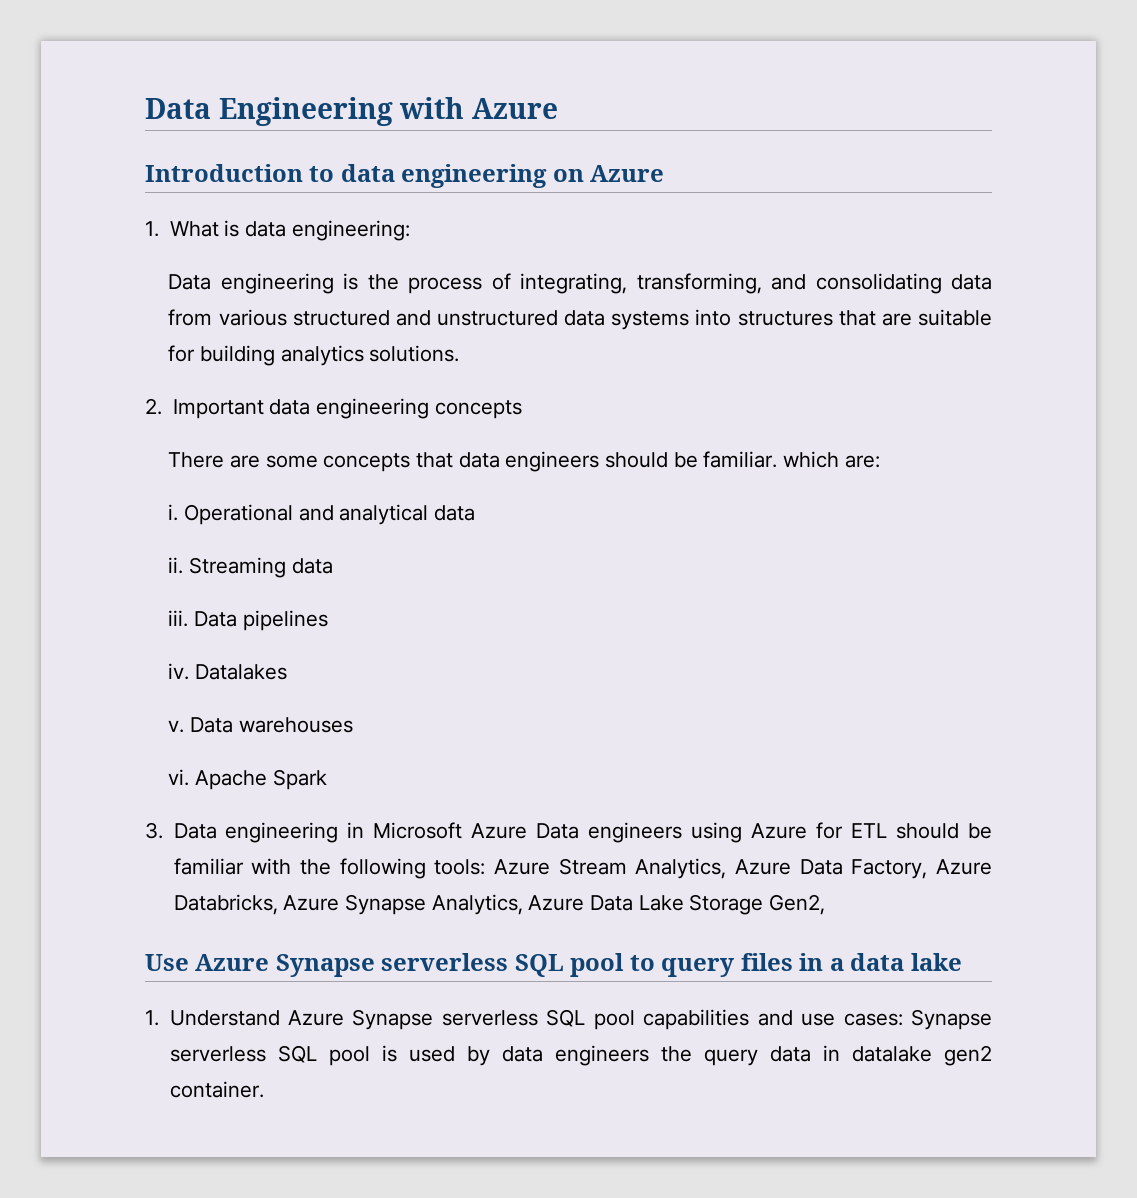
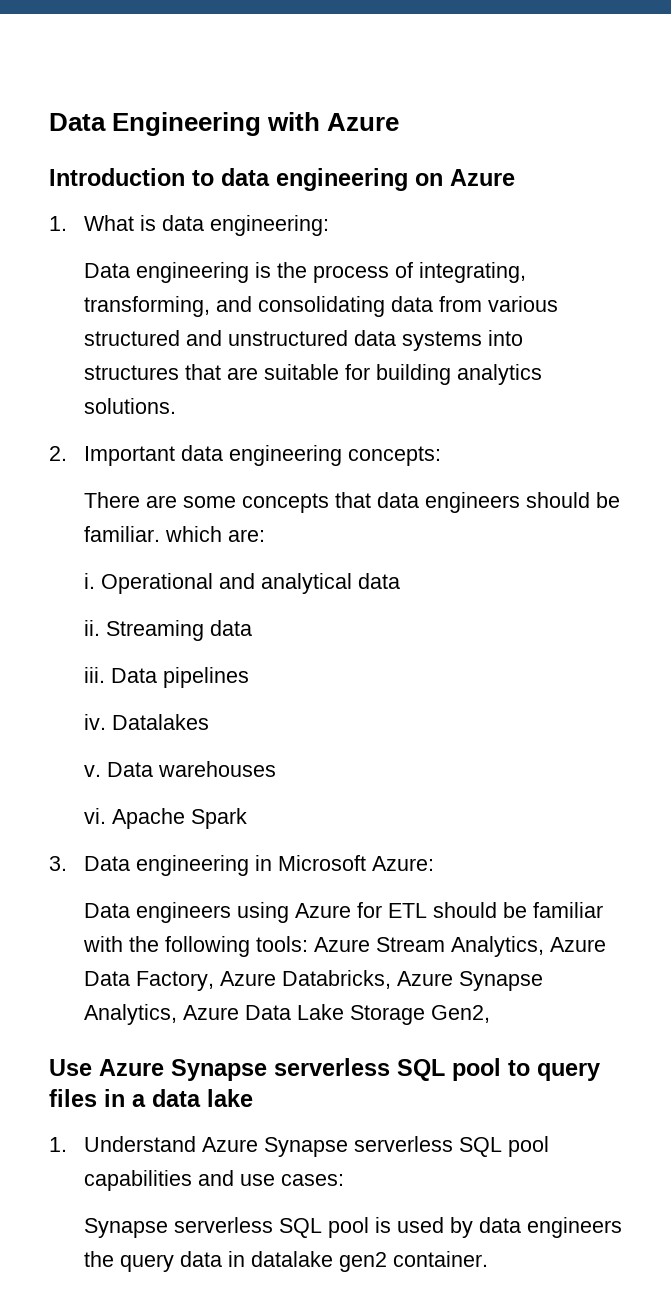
- 2. Important data engineering concepts
+ 2. Important data engineering concepts:
- 3. Data engineering in Microsoft Azure Data engineers using Azure for ETL should be familiar with the following tools: Azure Stream Analytics, Azure Data Factory, Azure Databricks, Azure Synapse Analytics, Azure Data Lake Storage Gen2,
+ 3. Data engineering in Microsoft Azure:
+ Data engineers using Azure for ETL should be familiar with the following tools: Azure Stream Analytics, Azure Data Factory, Azure Databricks, Azure Synapse Analytics, Azure Data Lake Storage Gen2,
- 1. Understand Azure Synapse serverless SQL pool capabilities and use cases: Synapse serverless SQL pool is used by data engineers the query data in datalake gen2 container.
+ 1. Understand Azure Synapse serverless SQL pool capabilities and use cases:
+ Synapse serverless SQL pool is used by data engineers the query data in datalake gen2 container.

